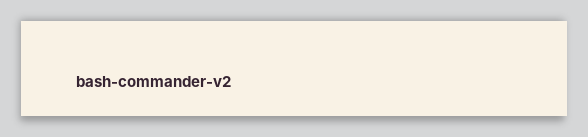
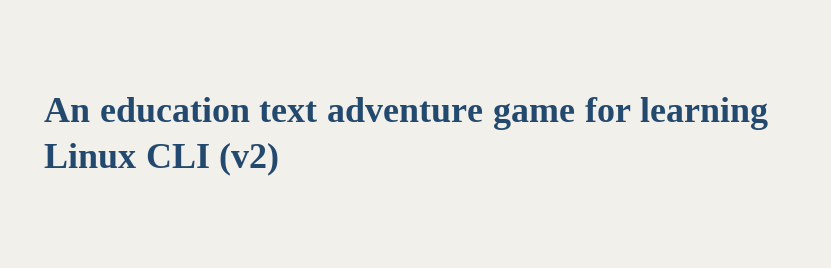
- bash-commander-v2
+ An education text adventure game for learning Linux CLI (v2)

